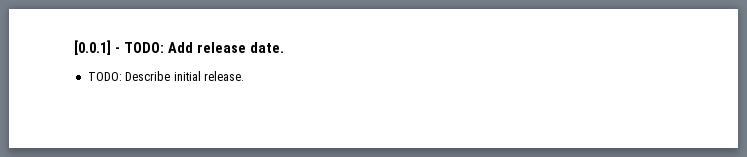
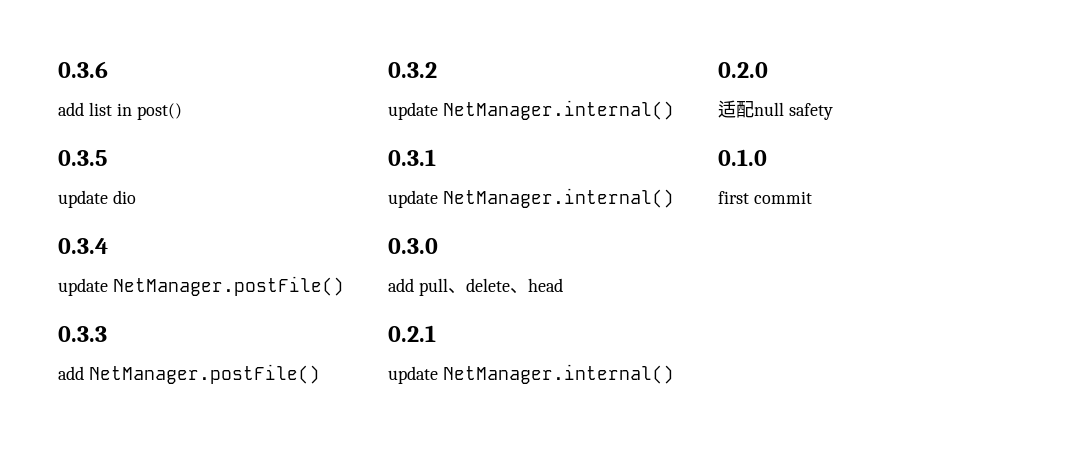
- [0.0.1] - TODO: Add release date.
- TODO: Describe initial release.
+ 0.3.6
+ add list in post()
+ 0.3.5
+ update dio
+ 0.3.4
+ update NetManager.postFile()
+ 0.3.3
+ add NetManager.postFile()
+ 0.3.2
+ update NetManager.internal()
+ 0.3.1
+ update NetManager.internal()
+ 0.3.0
+ add pull、delete、head
+ 0.2.1
+ update NetManager.internal()
+ 0.2.0
+ 适配null safety
+ 0.1.0
+ first commit

